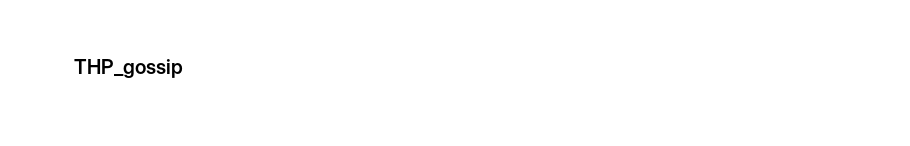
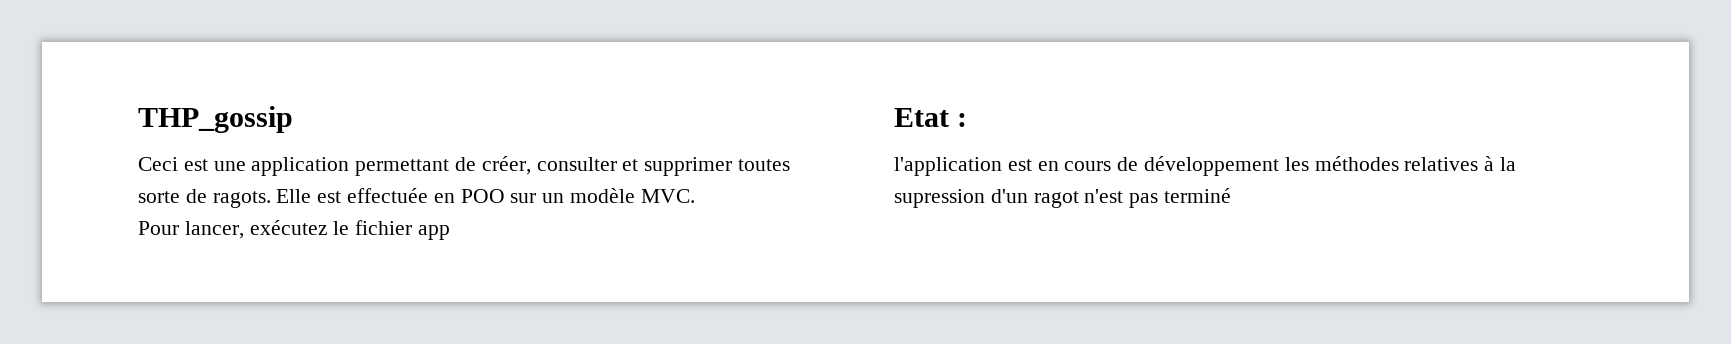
+ Ceci est une application permettant de créer, consulter et supprimer toutes sorte de ragots. Elle est effectuée en POO sur un modèle MVC.
+ Pour lancer, exécutez le fichier app
+ Etat :
+ l'application est en cours de développement les méthodes relatives à la supression d'un ragot n'est pas terminé

